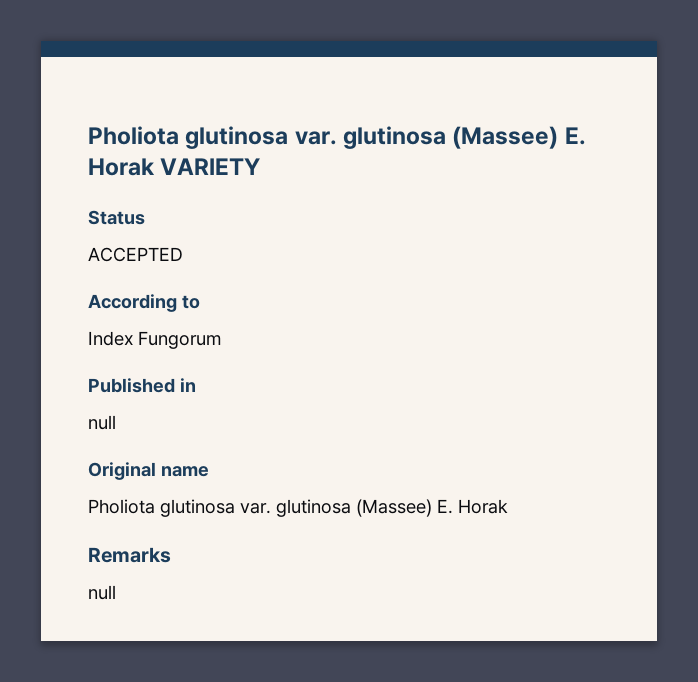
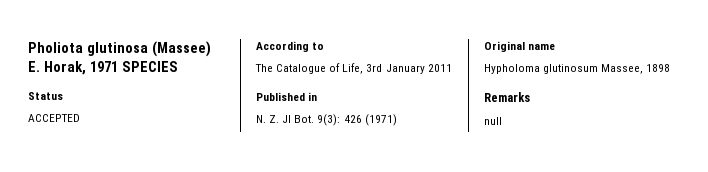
- Pholiota glutinosa var. glutinosa (Massee) E. Horak VARIETY
+ Pholiota glutinosa (Massee) E. Horak, 1971 SPECIES
  Status
  ACCEPTED
  According to
- Index Fungorum
+ The Catalogue of Life, 3rd January 2011
  Published in
- null
+ N. Z. Jl Bot. 9(3): 426 (1971)
  Original name
- Pholiota glutinosa var. glutinosa (Massee) E. Horak
+ Hypholoma glutinosum Massee, 1898

